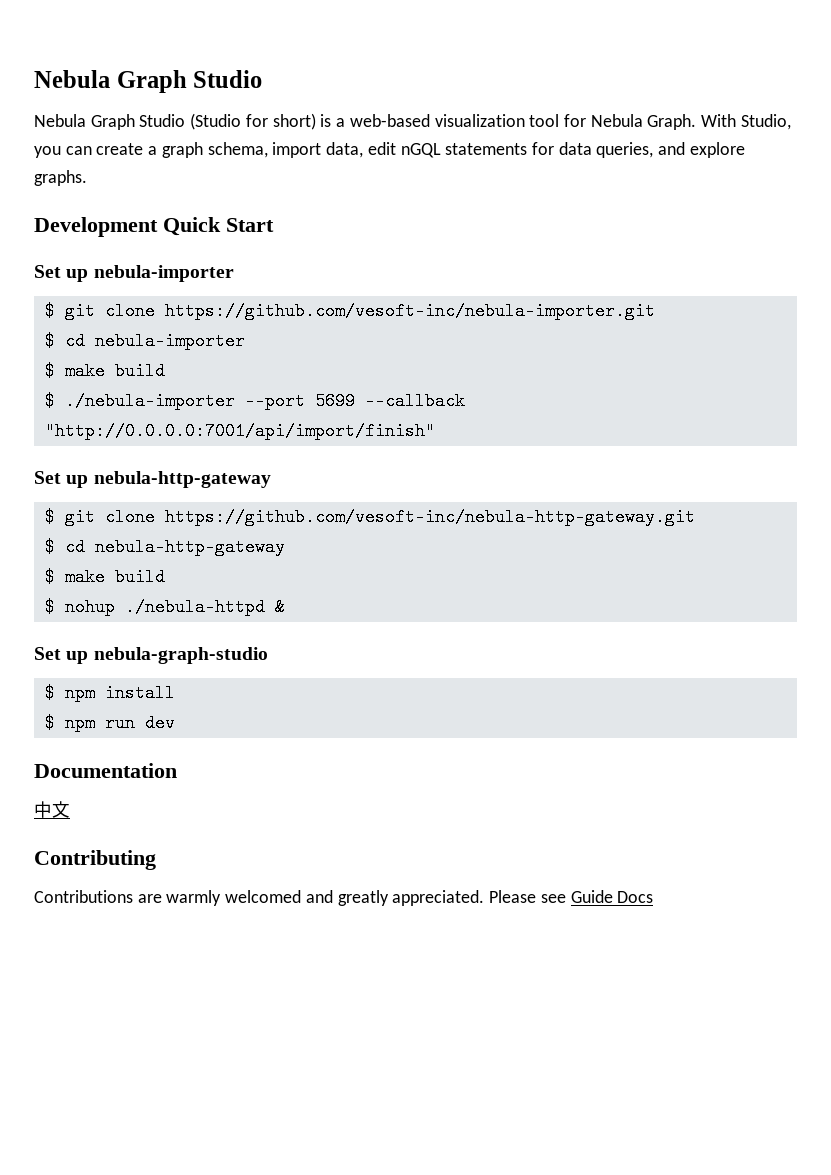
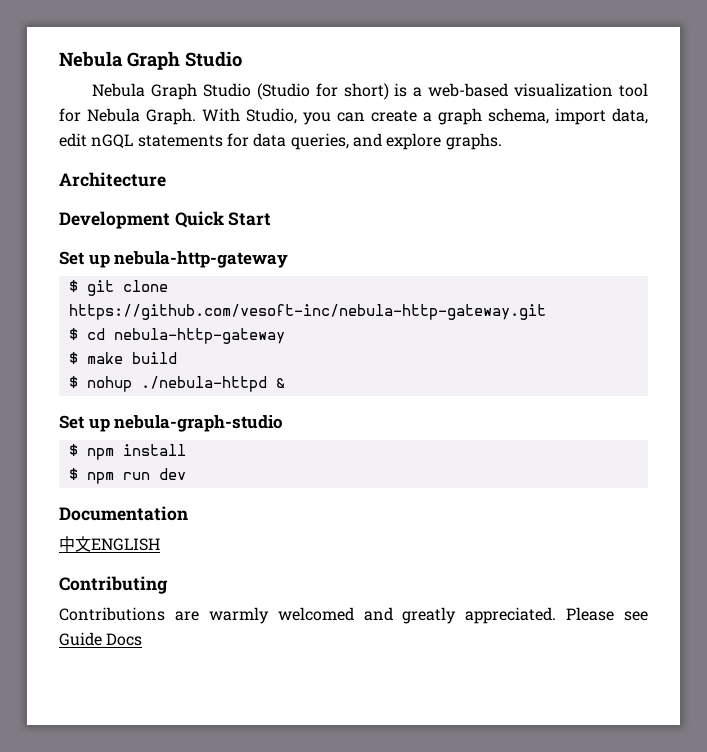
+ Architecture
- Set up nebula-importer
- $ git clone https://github.com/vesoft-inc/nebula-importer.git
- $ cd nebula-importer
- $ make build
- $ ./nebula-importer --port 5699 --callback "http://0.0.0.0:7001/api/import/finish"
- 中文
+ 中文ENGLISH

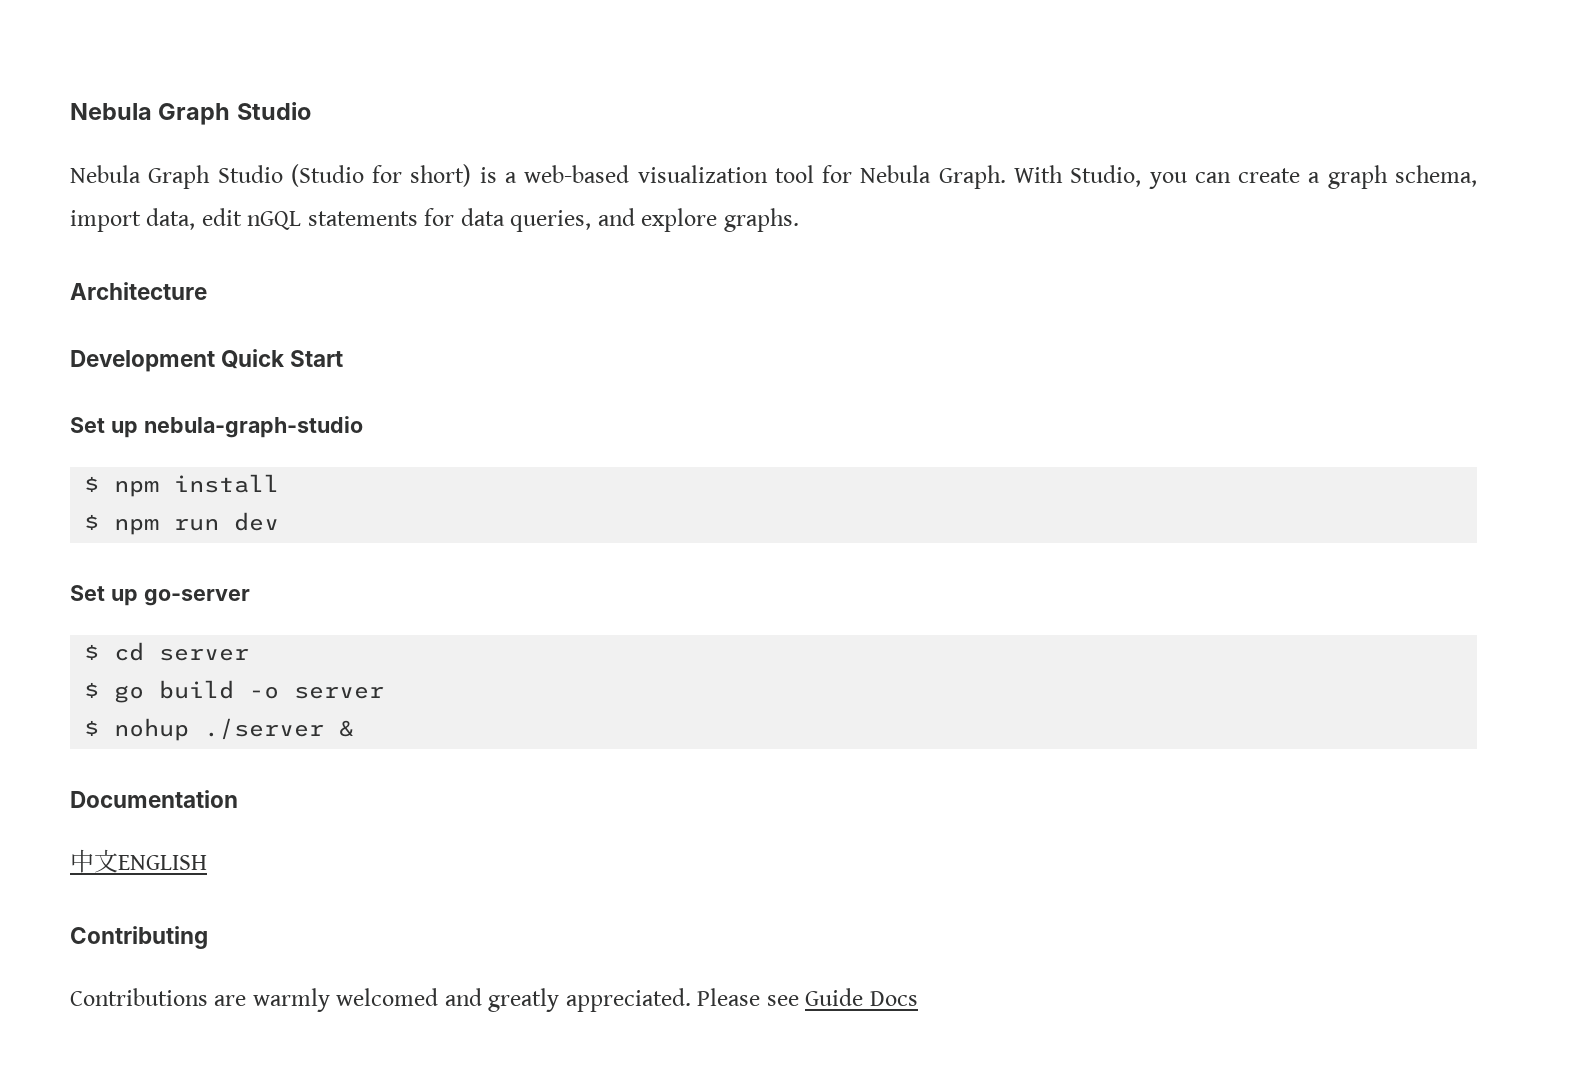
- Set up nebula-http-gateway
- $ git clone https://github.com/vesoft-inc/nebula-http-gateway.git
- $ cd nebula-http-gateway
- $ make build
- $ nohup ./nebula-httpd &
+ Set up go-server
+ $ cd server
+ $ go build -o server
+ $ nohup ./server &

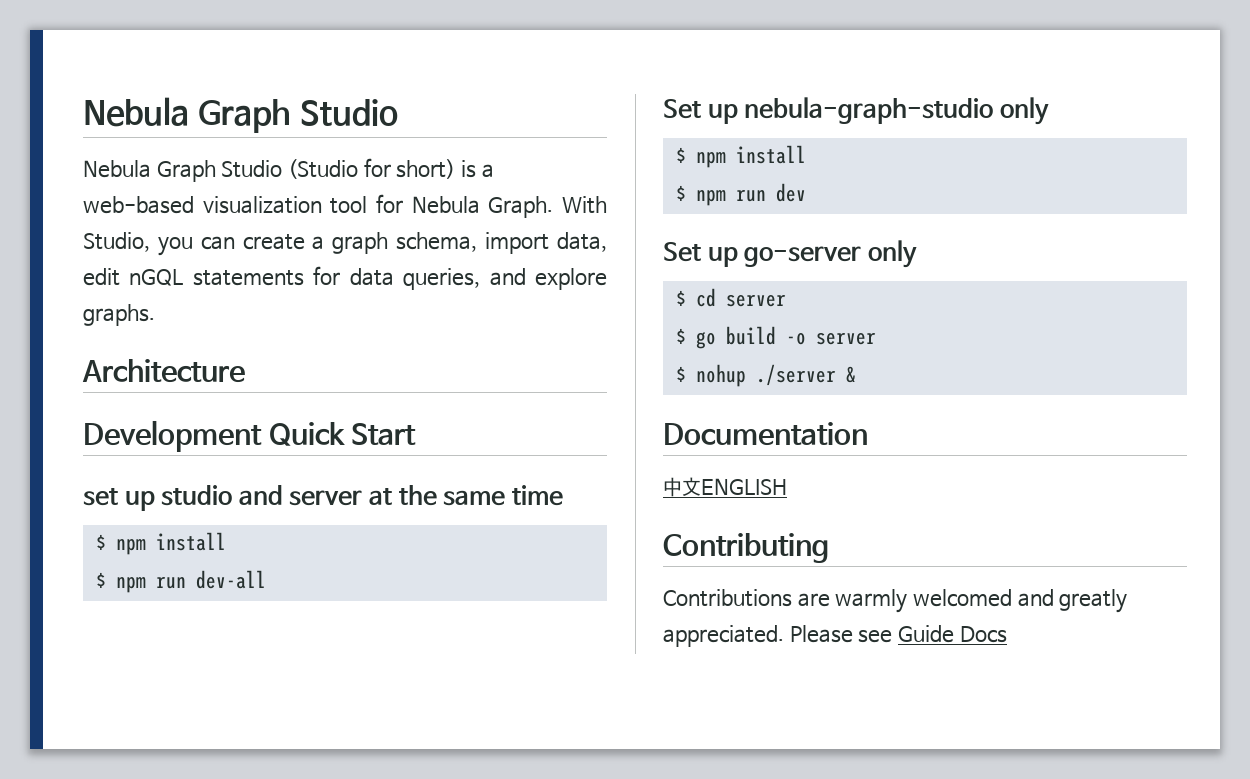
+ set up studio and server at the same time
+ $ npm install
+ $ npm run dev-all
- Set up nebula-graph-studio
+ Set up nebula-graph-studio only
- Set up go-server
+ Set up go-server only

